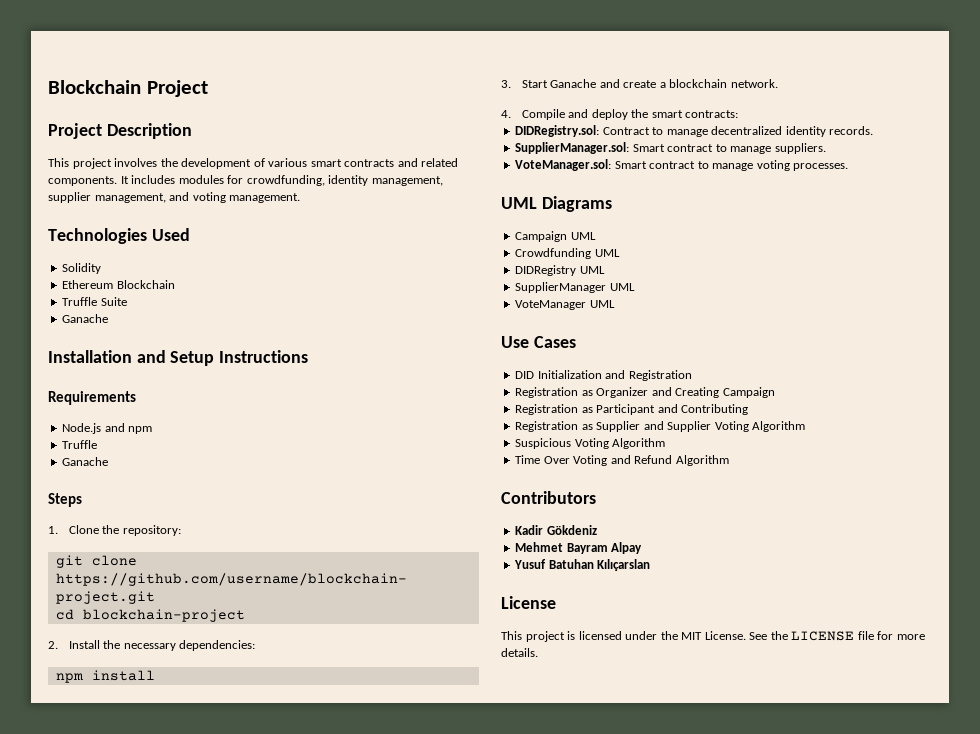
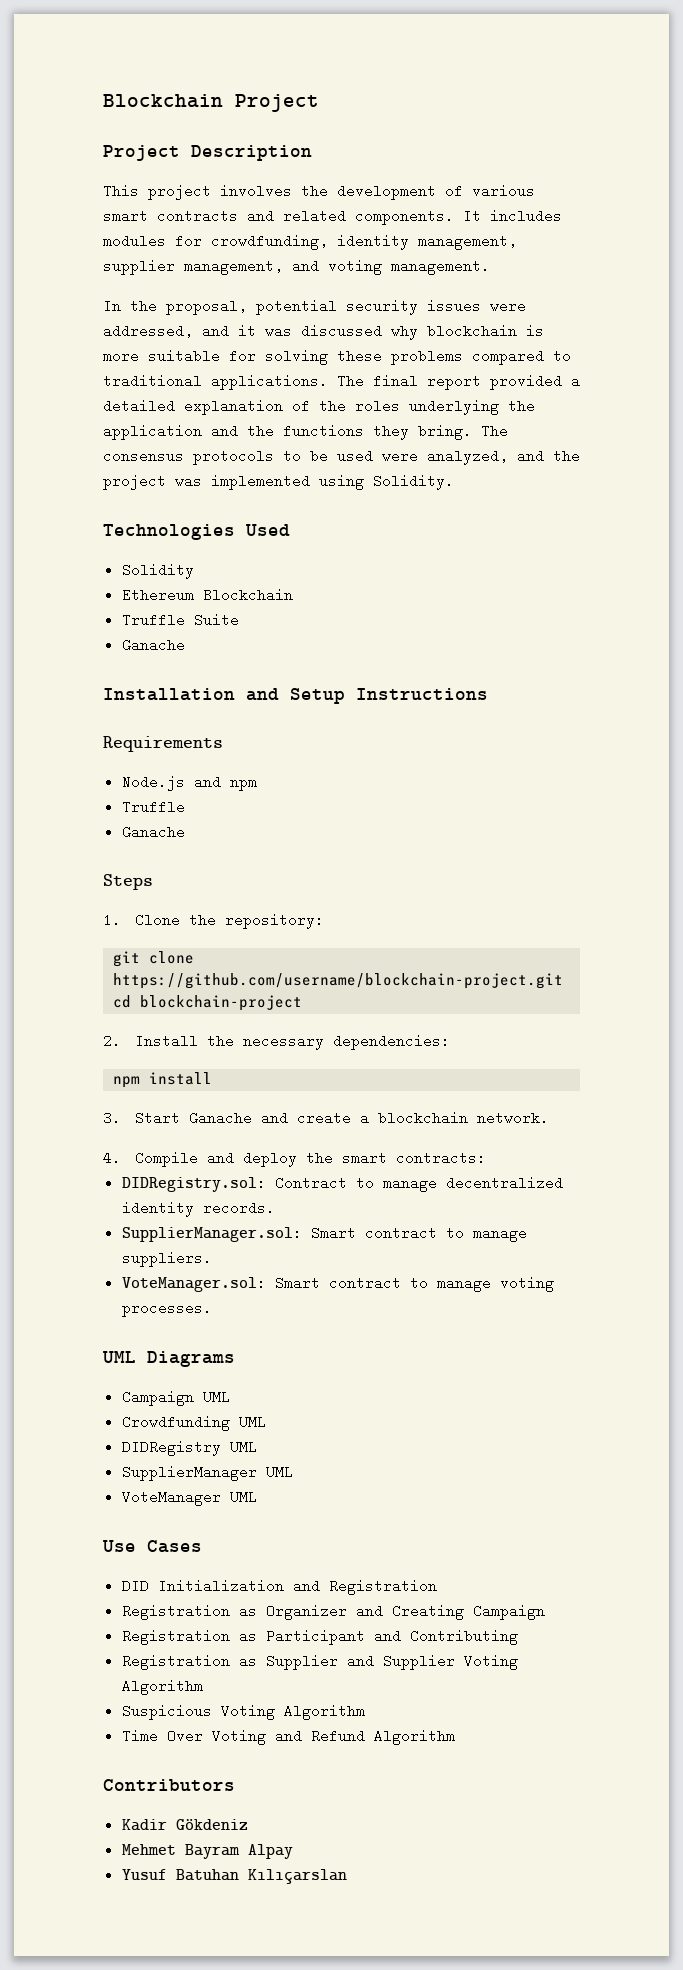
+ In the proposal, potential security issues were addressed, and it was discussed why blockchain is more suitable for solving these problems compared to traditional applications. The final report provided a detailed explanation of the roles underlying the application and the functions they bring. The consensus protocols to be used were analyzed, and the project was implemented using Solidity.
- License
- This project is licensed under the MIT License. See the LICENSE file for more details.

